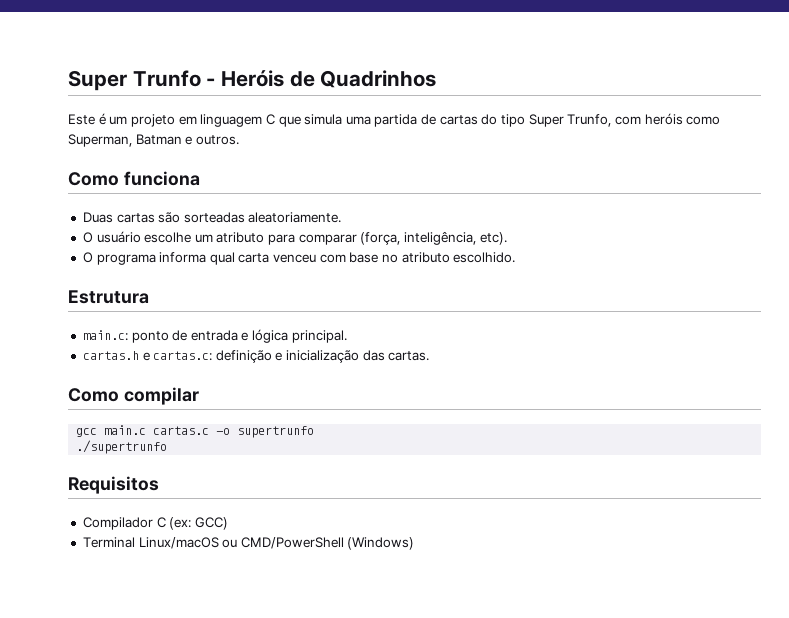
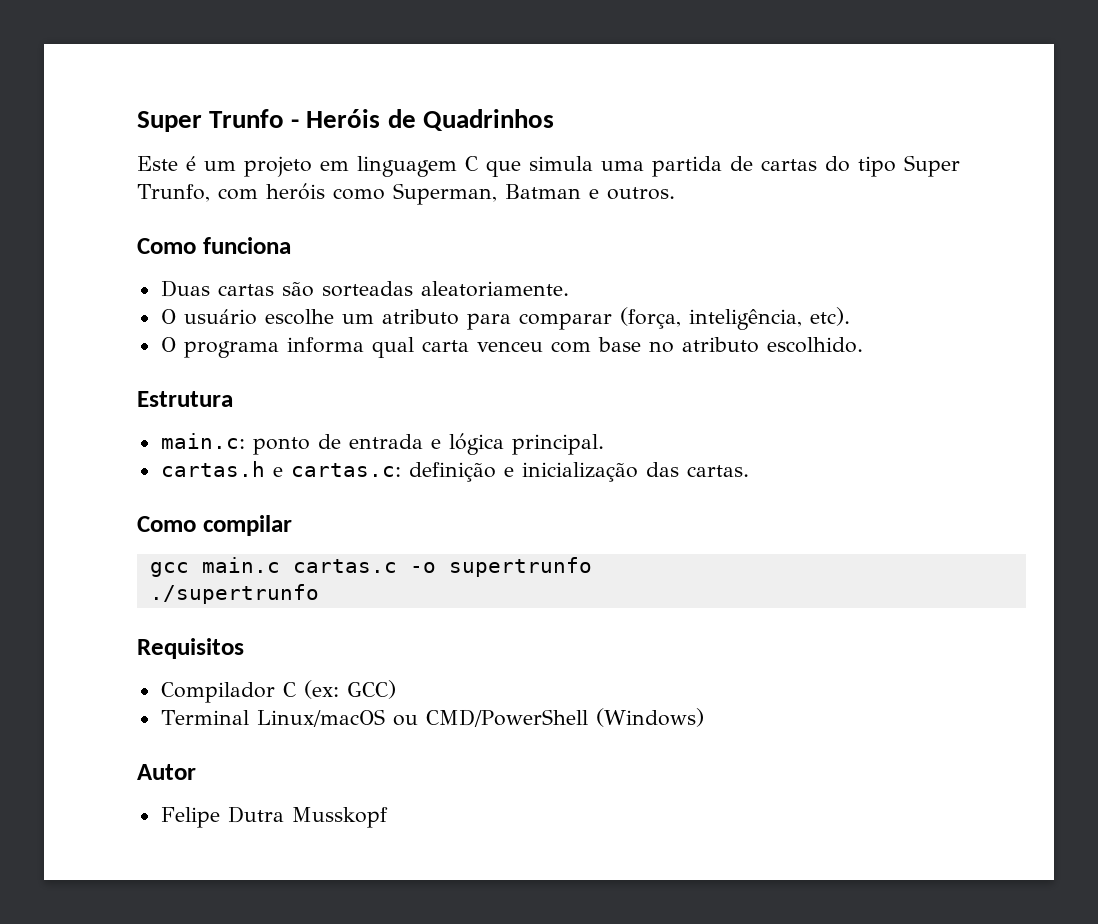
+ Autor
+ Felipe Dutra Musskopf

